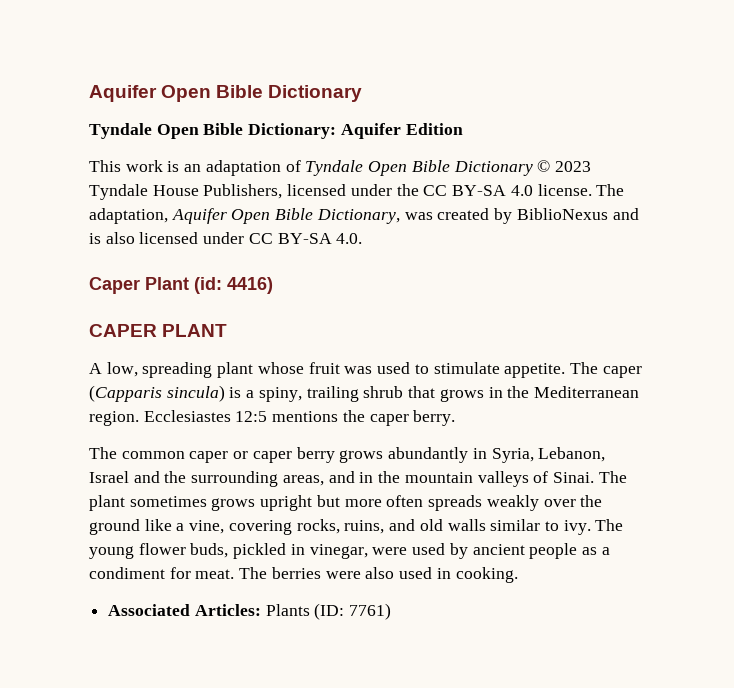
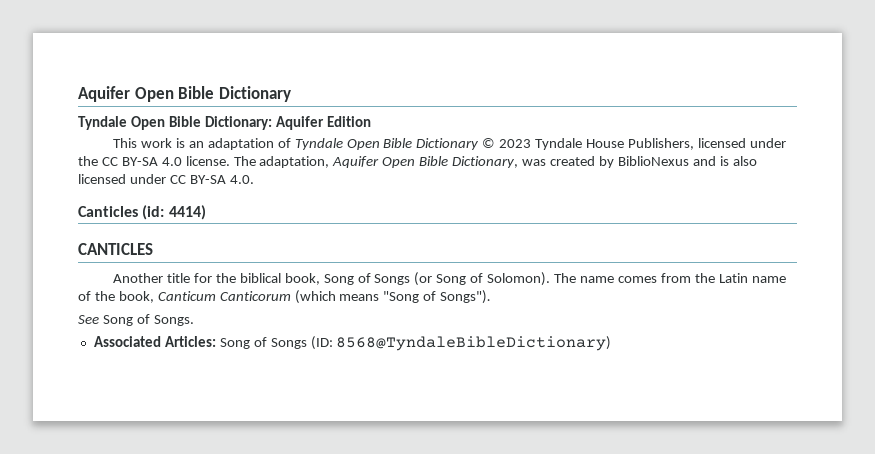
- Caper Plant (id: 4416)
- CAPER PLANT
- A low, spreading plant whose fruit was used to stimulate appetite. The caper (Capparis sincula) is a spiny, trailing shrub that grows in the Mediterranean region. Ecclesiastes 12:5 mentions the caper berry.
- The common caper or caper berry grows abundantly in Syria, Lebanon, Israel and the surrounding areas, and in the mountain valleys of Sinai. The plant sometimes grows upright but more often spreads weakly over the ground like a vine, covering rocks, ruins, and old walls similar to ivy. The young flower buds, pickled in vinegar, were used by ancient people as a condiment for meat. The berries were also used in cooking.
- Associated Articles: Plants (ID: 7761)
+ Canticles (id: 4414)
+ CANTICLES
+ Another title for the biblical book, Song of Songs (or Song of Solomon). The name comes from the Latin name of the book, Canticum Canticorum (which means "Song of Songs").
+ See Song of Songs.
+ Associated Articles: Song of Songs (ID: 8568@TyndaleBibleDictionary)

